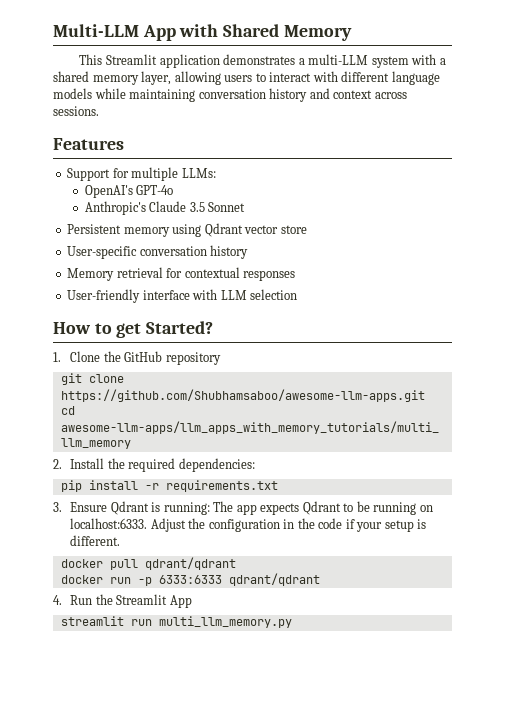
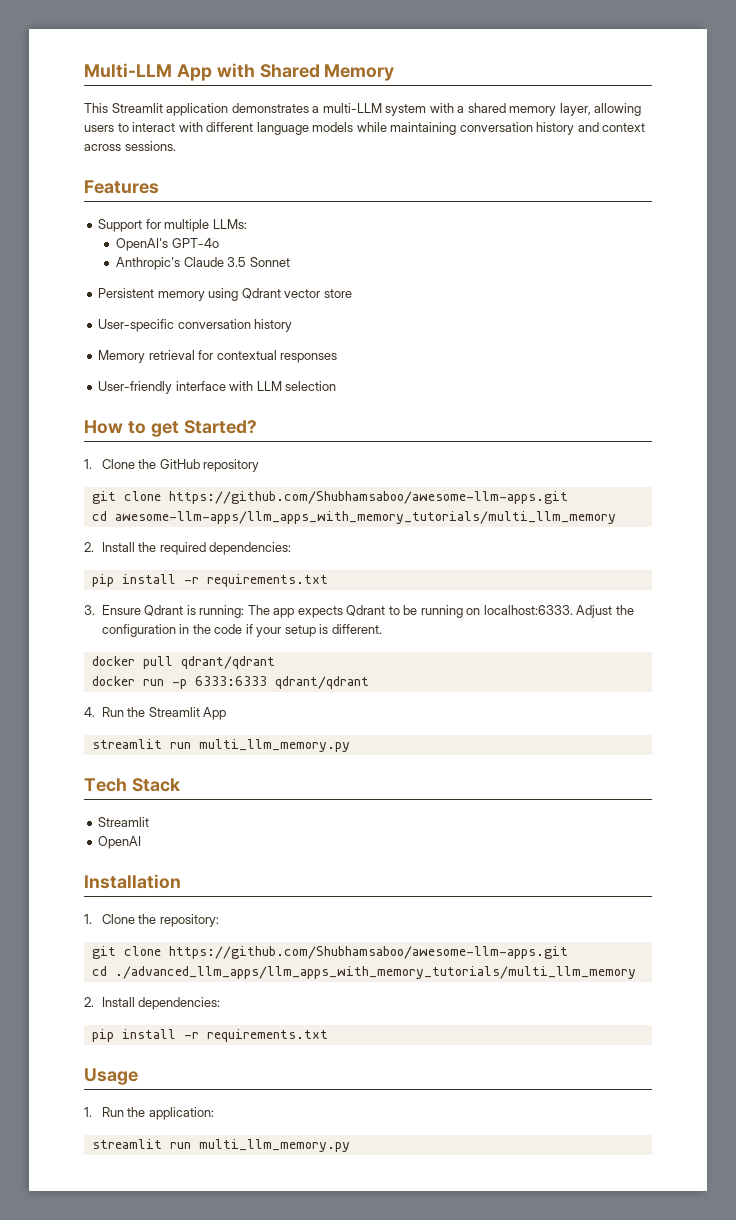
+ Tech Stack
+ Streamlit
+ OpenAI
+ Installation
+ 1. Clone the repository:
+ git clone https://github.com/Shubhamsaboo/awesome-llm-apps.git
+ cd ./advanced_llm_apps/llm_apps_with_memory_tutorials/multi_llm_memory
+ 2. Install dependencies:
+ pip install -r requirements.txt
+ Usage
+ 1. Run the application:
+ streamlit run multi_llm_memory.py

